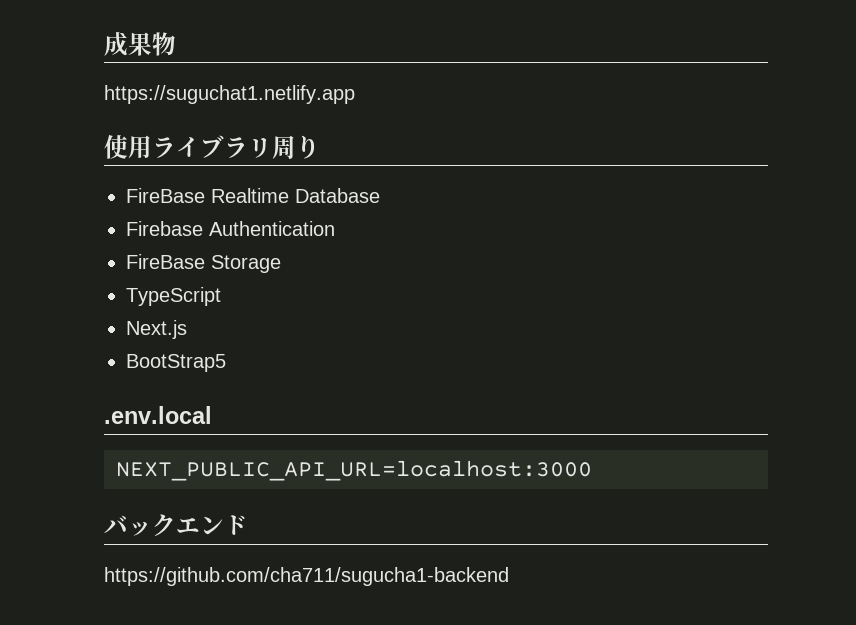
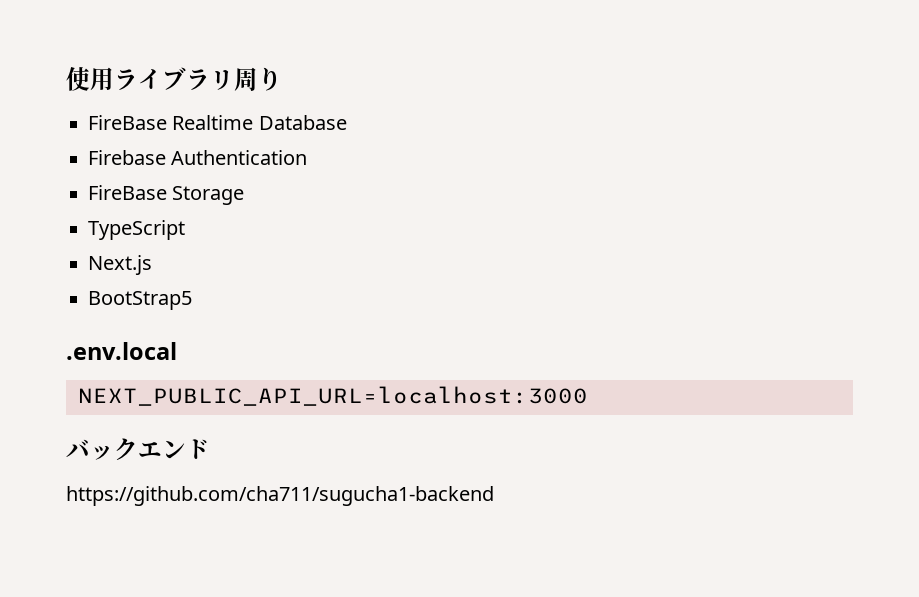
- 成果物
- https://suguchat1.netlify.app

